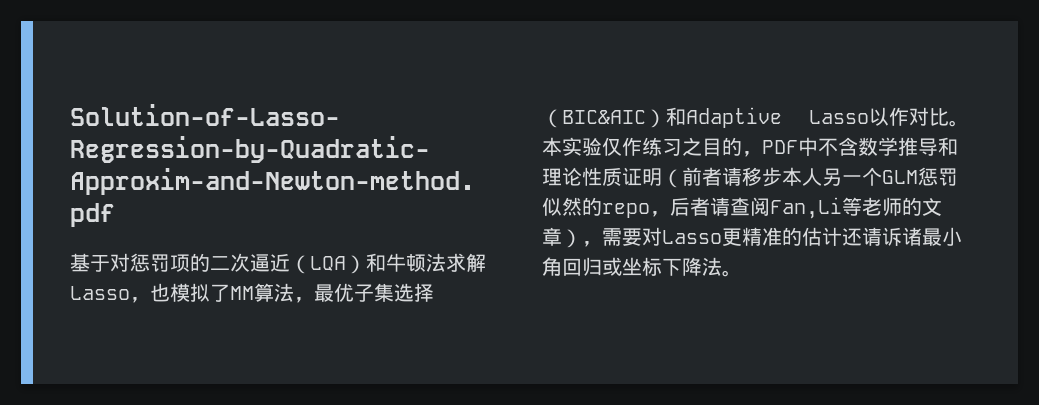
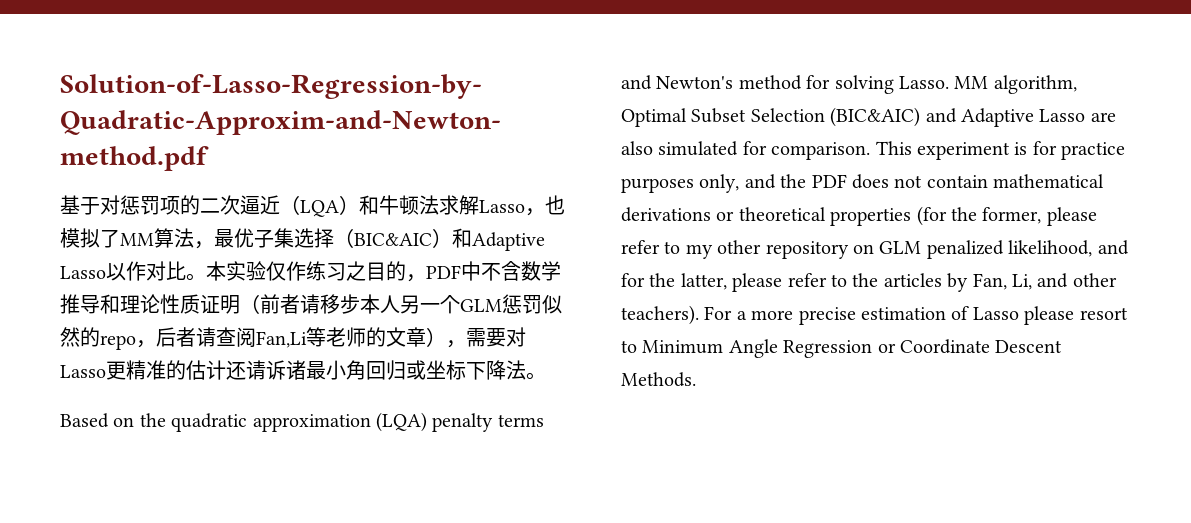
+ Based on the quadratic approximation (LQA) penalty terms and Newton's method for solving Lasso. MM algorithm, Optimal Subset Selection (BIC&AIC) and Adaptive Lasso are also simulated for comparison. This experiment is for practice purposes only, and the PDF does not contain mathematical derivations or theoretical properties (for the former, please refer to my other repository on GLM penalized likelihood, and for the latter, please refer to the articles by Fan, Li, and other teachers). For a more precise estimation of Lasso please resort to Minimum Angle Regression or Coordinate Descent Methods.

